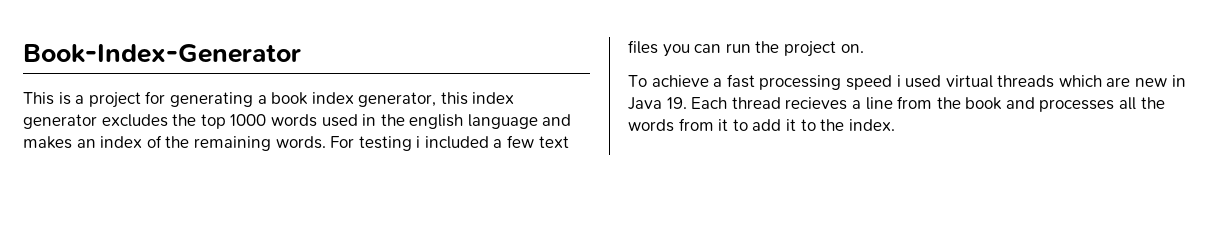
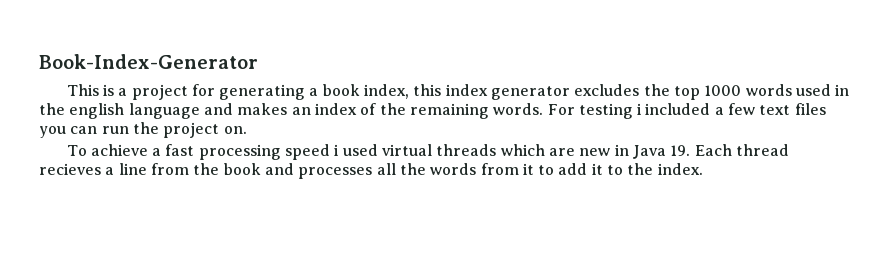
- This is a project for generating a book index generator, this index generator excludes the top 1000 words used in the english language and makes an index of the remaining words.
+ This is a project for generating a book index, this index generator excludes the top 1000 words used in the english language and makes an index of the remaining words.

